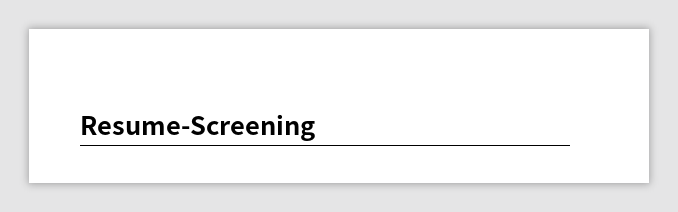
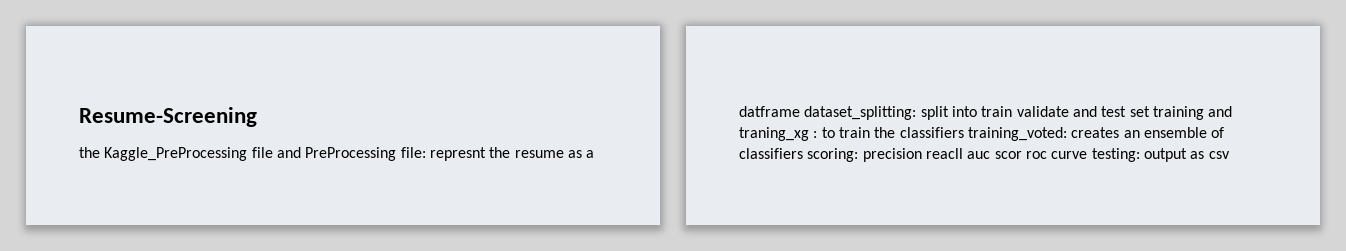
+ the Kaggle_PreProcessing file and PreProcessing file: represnt the resume as a datframe dataset_splitting: split into train validate and test set training and traning_xg : to train the classifiers training_voted: creates an ensemble of classifiers scoring: precision reacll auc scor roc curve testing: output as csv

